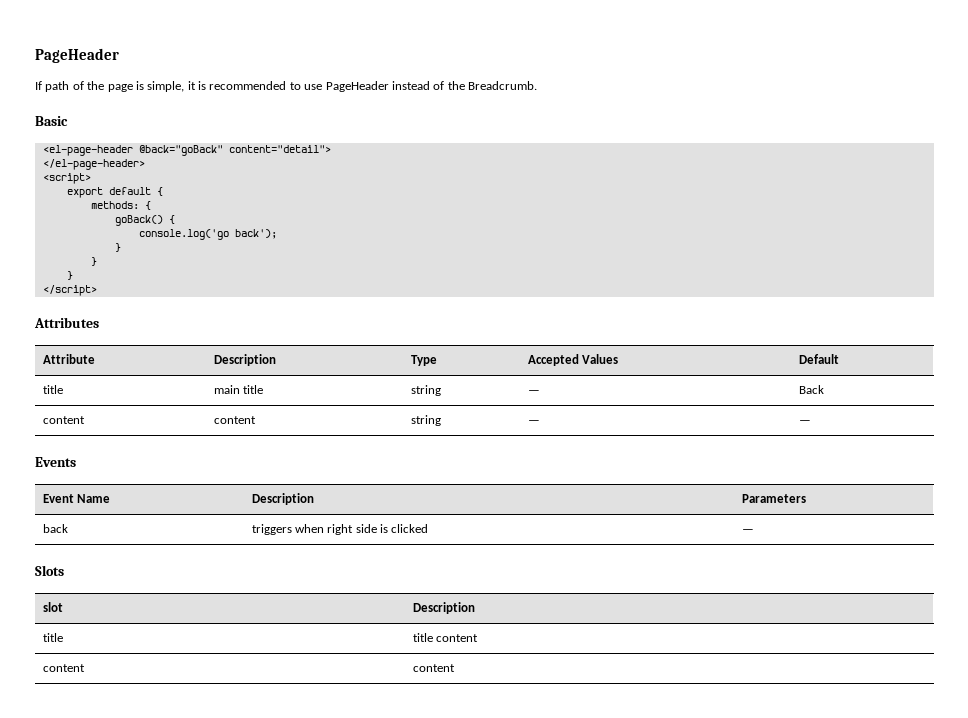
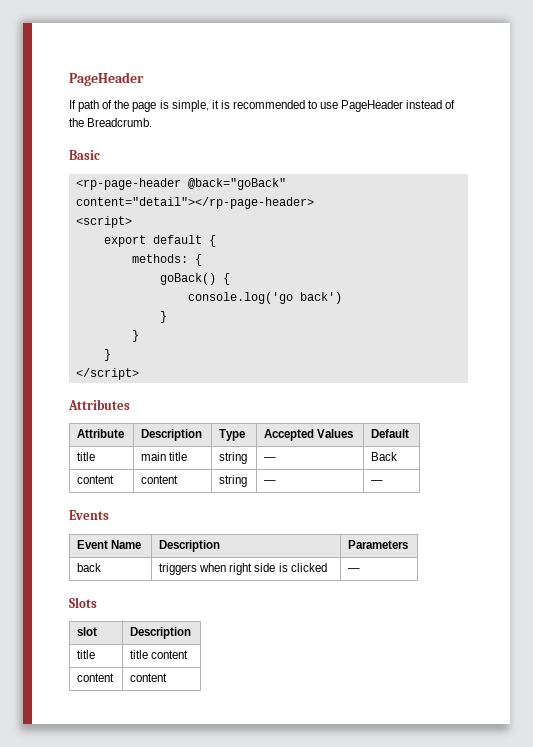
- <el-page-header @back="goBack" content="detail">
- </el-page-header>
+ <rp-page-header @back="goBack" content="detail"></rp-page-header>
- console.log('go back');
+ console.log('go back')

